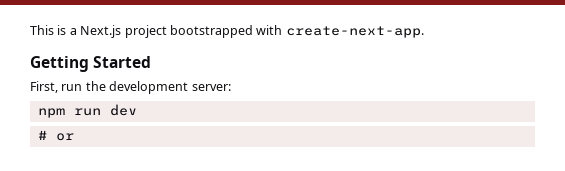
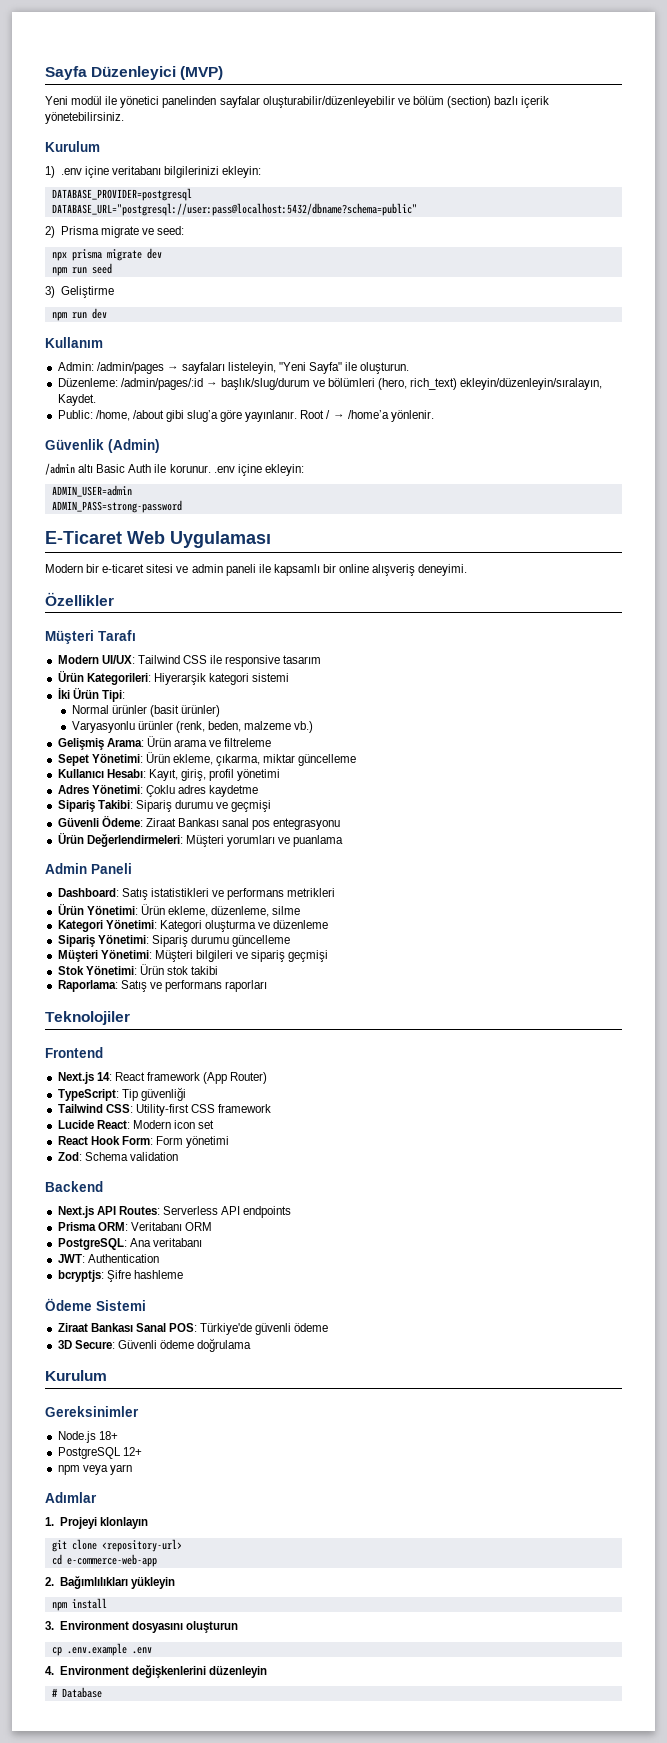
- This is a Next.js project bootstrapped with create-next-app.
- Getting Started
- First, run the development server:
+ Sayfa Düzenleyici (MVP)
+ Yeni modül ile yönetici panelinden sayfalar oluşturabilir/düzenleyebilir ve bölüm (section) bazlı içerik yönetebilirsiniz.
+ Kurulum
+ 1) .env içine veritabanı bilgilerinizi ekleyin:
+ DATABASE_PROVIDER=postgresql
+ DATABASE_URL="postgresql://user:pass@localhost:5432/dbname?schema=public"
+ 2) Prisma migrate ve seed:
+ npx prisma migrate dev
+ npm run seed
+ 3) Geliştirme
  npm run dev
+ Kullanım
+ Admin: /admin/pages → sayfaları listeleyin, "Yeni Sayfa" ile oluşturun.
+ Düzenleme: /admin/pages/:id → başlık/slug/durum ve bölümleri (hero, rich_text) ekleyin/düzenleyin/sıralayın, Kaydet.
+ Public: /home, /about gibi slug’a göre yayınlanır. Root / → /home’a yönlenir.
+ Güvenlik (Admin)
+ /admin altı Basic Auth ile korunur. .env içine ekleyin:
+ ADMIN_USER=admin
+ ADMIN_PASS=strong-password
+ E-Ticaret Web Uygulaması
+ Modern bir e-ticaret sitesi ve admin paneli ile kapsamlı bir online alışveriş deneyimi.
+ Özellikler
+ Müşteri Tarafı
+ Modern UI/UX: Tailwind CSS ile responsive tasarım
+ Ürün Kategorileri: Hiyerarşik kategori sistemi
+ İki Ürün Tipi:
+ Normal ürünler (basit ürünler)
+ Varyasyonlu ürünler (renk, beden, malzeme vb.)
+ Gelişmiş Arama: Ürün arama ve filtreleme
+ Sepet Yönetimi: Ürün ekleme, çıkarma, miktar güncelleme
+ Kullanıcı Hesabı: Kayıt, giriş, profil yönetimi
+ Adres Yönetimi: Çoklu adres kaydetme
+ Sipariş Takibi: Sipariş durumu ve geçmişi
+ Güvenli Ödeme: Ziraat Bankası sanal pos entegrasyonu
+ Ürün Değerlendirmeleri: Müşteri yorumları ve puanlama
+ Admin Paneli
+ Dashboard: Satış istatistikleri ve performans metrikleri
+ Ürün Yönetimi: Ürün ekleme, düzenleme, silme
+ Kategori Yönetimi: Kategori oluşturma ve düzenleme
+ Sipariş Yönetimi: Sipariş durumu güncelleme
+ Müşteri Yönetimi: Müşteri bilgileri ve sipariş geçmişi
+ Stok Yönetimi: Ürün stok takibi
+ Raporlama: Satış ve performans raporları
+ Teknolojiler
+ Frontend
+ Next.js 14: React framework (App Router)
+ TypeScript: Tip güvenliği
+ Tailwind CSS: Utility-first CSS framework
+ Lucide React: Modern icon set
+ React Hook Form: Form yönetimi
+ Zod: Schema validation
+ Backend
+ Next.js API Routes: Serverless API endpoints
+ Prisma ORM: Veritabanı ORM
+ PostgreSQL: Ana veritabanı
+ JWT: Authentication
+ bcryptjs: Şifre hashleme
+ Ödeme Sistemi
+ Ziraat Bankası Sanal POS: Türkiye'de güvenli ödeme
+ 3D Secure: Güvenli ödeme doğrulama
+ Kurulum
+ Gereksinimler
+ Node.js 18+
+ PostgreSQL 12+
+ npm veya yarn
+ Adımlar
+ 1. Projeyi klonlayın
+ git clone <repository-url>
+ cd e-commerce-web-app
+ 2. Bağımlılıkları yükleyin
+ npm install
+ 3. Environment dosyasını oluşturun
+ cp .env.example .env
+ 4. Environment değişkenlerini düzenleyin
- # or
+ # Database

